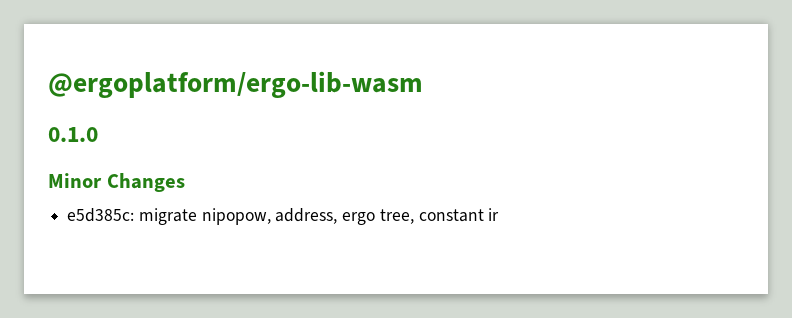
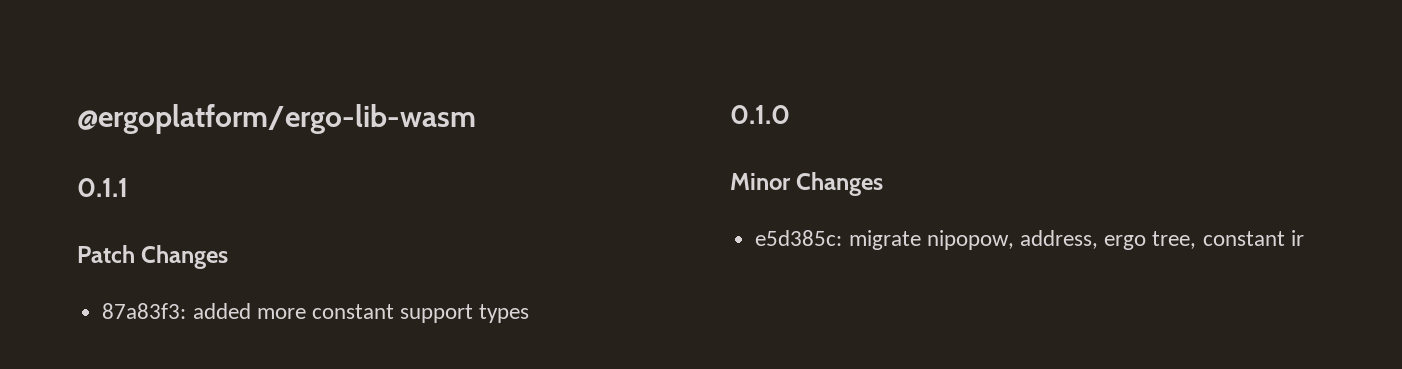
+ 0.1.1
+ Patch Changes
+ 87a83f3: added more constant support types

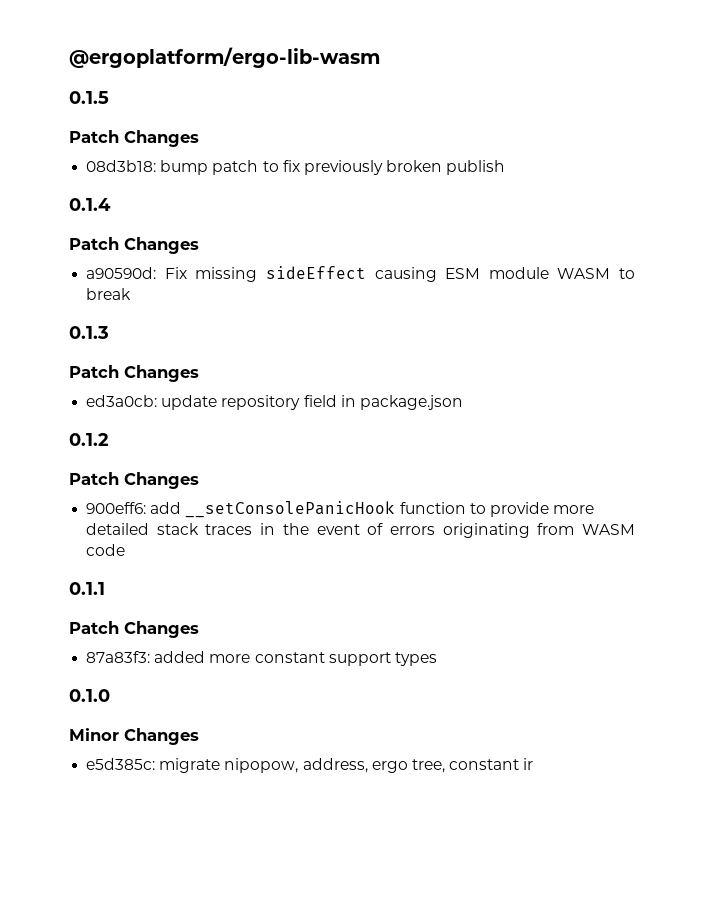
+ 0.1.5
+ Patch Changes
+ 08d3b18: bump patch to fix previously broken publish
+ 0.1.4
+ Patch Changes
+ a90590d: Fix missing sideEffect causing ESM module WASM to break
+ 0.1.3
+ Patch Changes
+ ed3a0cb: update repository field in package.json
+ 0.1.2
+ Patch Changes
+ 900eff6: add __setConsolePanicHook function to provide more detailed stack traces in the event of errors originating from WASM code

